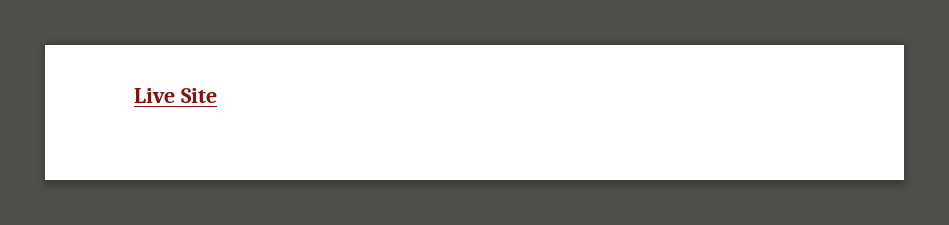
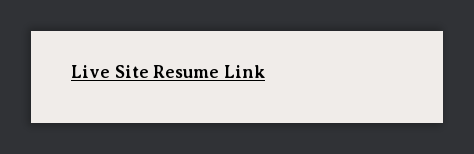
- Live Site
+ Live Site Resume Link

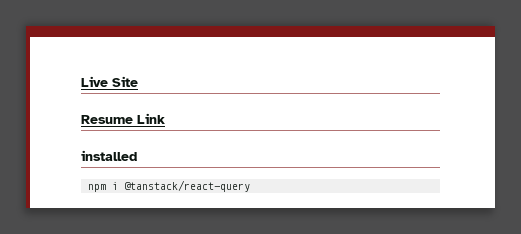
- Live Site Resume Link
+ Live Site
+ Resume Link
+ installed
+ npm i @tanstack/react-query

